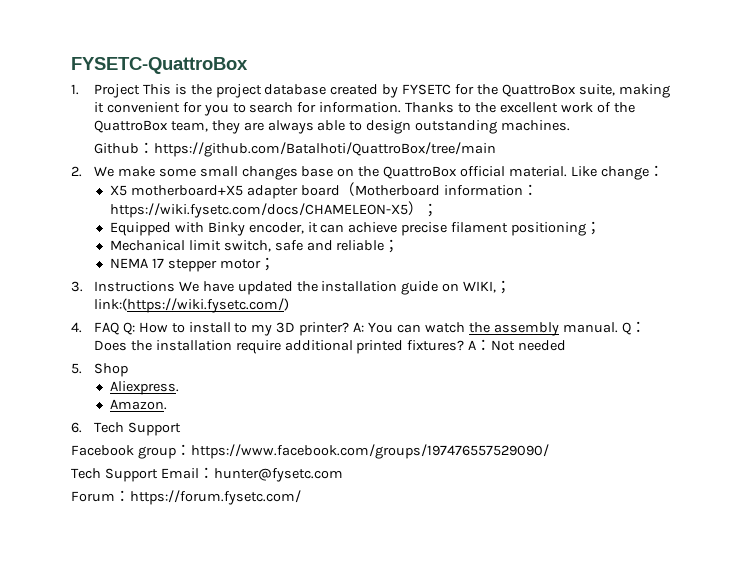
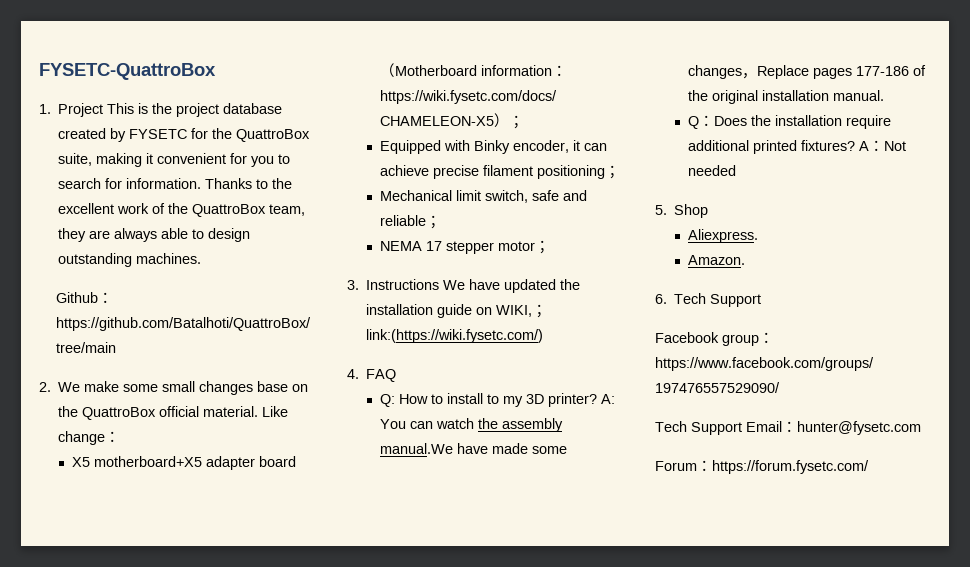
- 4. FAQ Q: How to install to my 3D printer?
+ 4. FAQ
+ Q: How to install to my 3D printer?
- A: You can watch the assembly manual. Q：Does the installation require additional printed fixtures?
+ A: You can watch the assembly manual.We have made some changes，Replace pages 177-186 of the original installation manual.
+ Q：Does the installation require additional printed fixtures?

